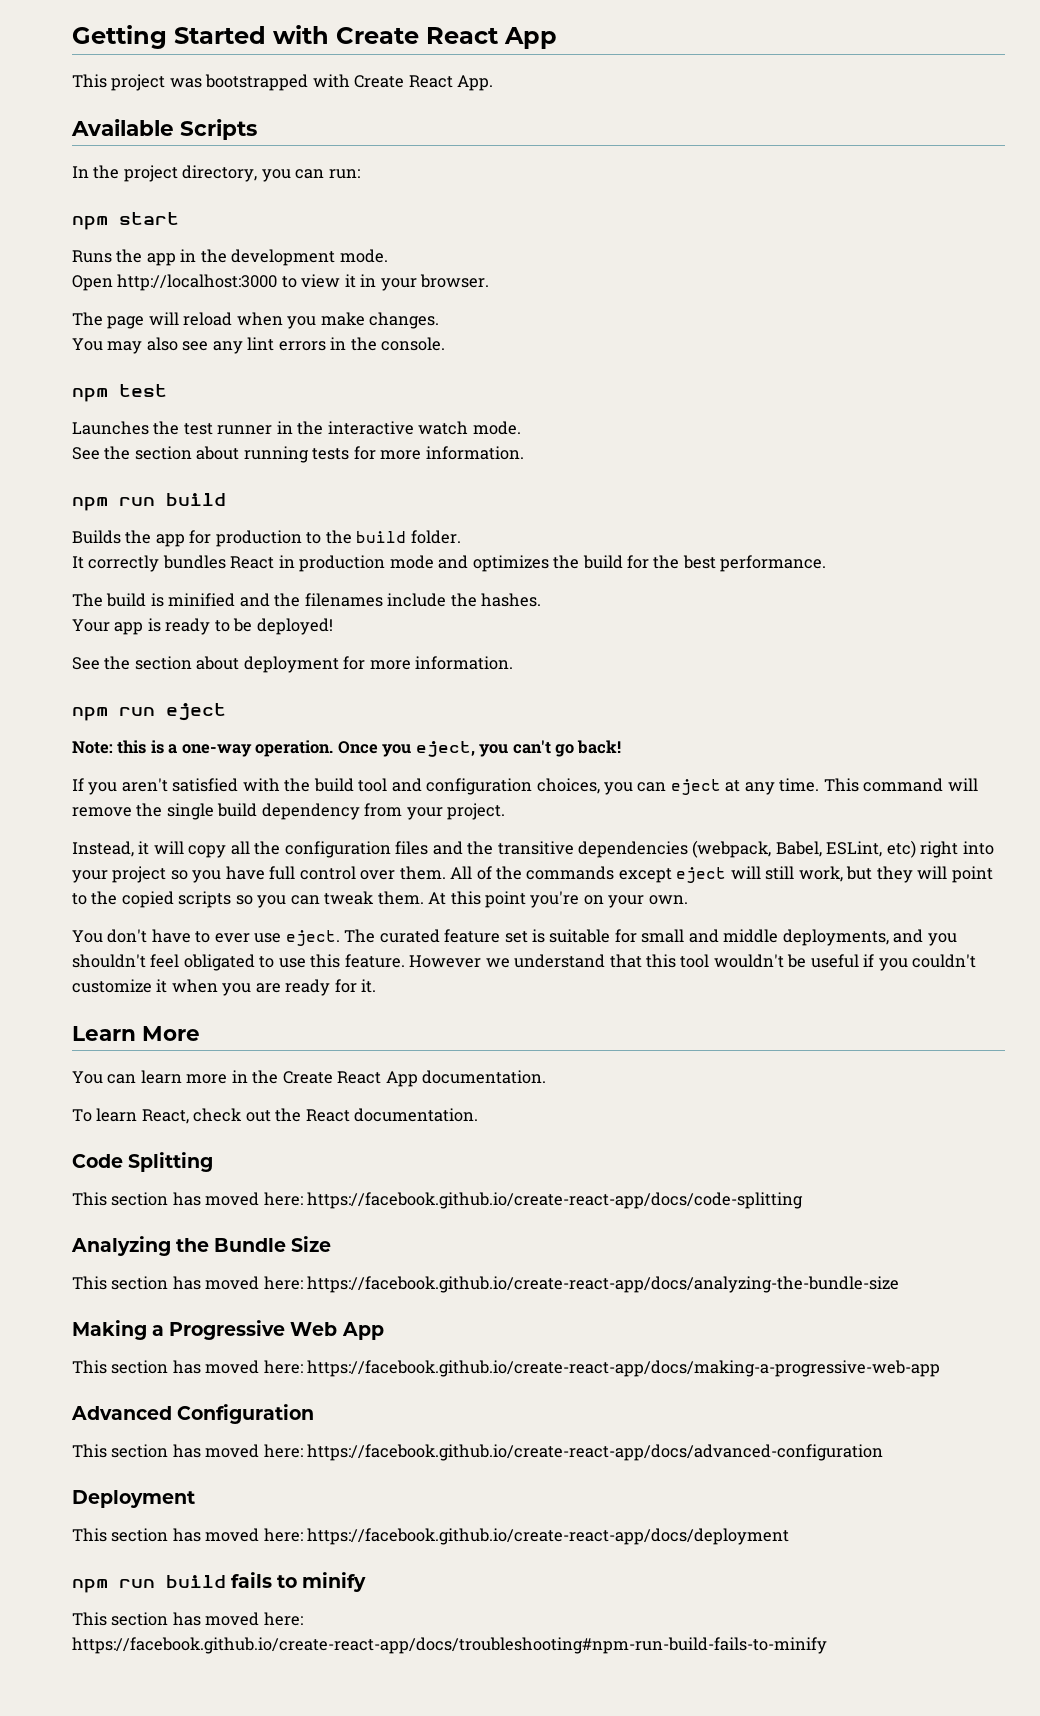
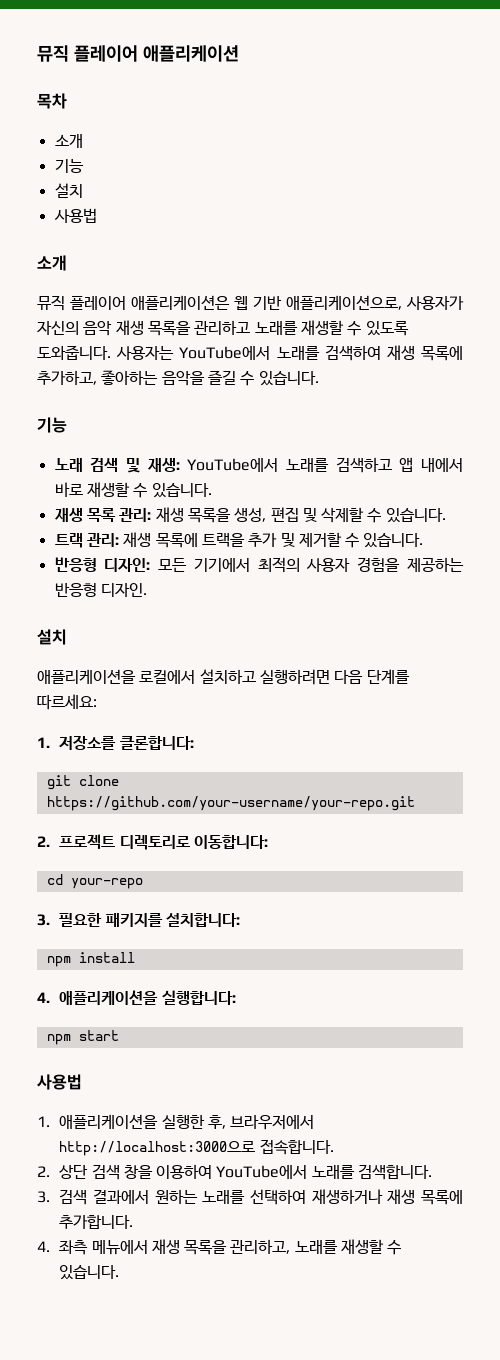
- Getting Started with Create React App
- This project was bootstrapped with Create React App.
- Available Scripts
- In the project directory, you can run:
+ 뮤직 플레이어 애플리케이션
+ 목차
+ 소개
+ 기능
+ 설치
+ 사용법
+ 소개
+ 뮤직 플레이어 애플리케이션은 웹 기반 애플리케이션으로, 사용자가 자신의 음악 재생 목록을 관리하고 노래를 재생할 수 있도록 도와줍니다. 사용자는 YouTube에서 노래를 검색하여 재생 목록에 추가하고, 좋아하는 음악을 즐길 수 있습니다.
+ 기능
+ 노래 검색 및 재생: YouTube에서 노래를 검색하고 앱 내에서 바로 재생할 수 있습니다.
+ 재생 목록 관리: 재생 목록을 생성, 편집 및 삭제할 수 있습니다.
+ 트랙 관리: 재생 목록에 트랙을 추가 및 제거할 수 있습니다.
+ 반응형 디자인: 모든 기기에서 최적의 사용자 경험을 제공하는 반응형 디자인.
+ 설치
+ 애플리케이션을 로컬에서 설치하고 실행하려면 다음 단계를 따르세요:
+ 1. 저장소를 클론합니다:
+ git clone https://github.com/your-username/your-repo.git
+ 2. 프로젝트 디렉토리로 이동합니다:
+ cd your-repo
+ 3. 필요한 패키지를 설치합니다:
+ npm install
+ 4. 애플리케이션을 실행합니다:
  npm start
- Runs the app in the development mode.
- Open http://localhost:3000 to view it in your browser.
- The page will reload when you make changes.
- You may also see any lint errors in the console.
- npm test
- Launches the test runner in the interactive watch mode.
- See the section about running tests for more information.
- npm run build
- Builds the app for production to the build folder.
- It correctly bundles React in production mode and optimizes the build for the best performance.
- The build is minified and the filenames include the hashes.
- Your app is ready to be deployed!
- See the section about deployment for more information.
- npm run eject
- Note: this is a one-way operation. Once you eject, you can't go back!
- If you aren't satisfied with the build tool and configuration choices, you can eject at any time. This command will remove the single build dependency from your project.
- Instead, it will copy all the configuration files and the transitive dependencies (webpack, Babel, ESLint, etc) right into your project so you have full control over them. All of the commands except eject will still work, but they will point to the copied scripts so you can tweak them. At this point you're on your own.
- You don't have to ever use eject. The curated feature set is suitable for small and middle deployments, and you shouldn't feel obligated to use this feature. However we understand that this tool wouldn't be useful if you couldn't customize it when you are ready for it.
- Learn More
- You can learn more in the Create React App documentation.
- To learn React, check out the React documentation.
- Code Splitting
- This section has moved here: https://facebook.github.io/create-react-app/docs/code-splitting
- Analyzing the Bundle Size
- This section has moved here: https://facebook.github.io/create-react-app/docs/analyzing-the-bundle-size
- Making a Progressive Web App
- This section has moved here: https://facebook.github.io/create-react-app/docs/making-a-progressive-web-app
- Advanced Configuration
- This section has moved here: https://facebook.github.io/create-react-app/docs/advanced-configuration
- Deployment
- This section has moved here: https://facebook.github.io/create-react-app/docs/deployment
- npm run build fails to minify
- This section has moved here: https://facebook.github.io/create-react-app/docs/troubleshooting#npm-run-build-fails-to-minify
+ 사용법
+ 1. 애플리케이션을 실행한 후, 브라우저에서 http://localhost:3000으로 접속합니다.
+ 2. 상단 검색 창을 이용하여 YouTube에서 노래를 검색합니다.
+ 3. 검색 결과에서 원하는 노래를 선택하여 재생하거나 재생 목록에 추가합니다.
+ 4. 좌측 메뉴에서 재생 목록을 관리하고, 노래를 재생할 수 있습니다.

